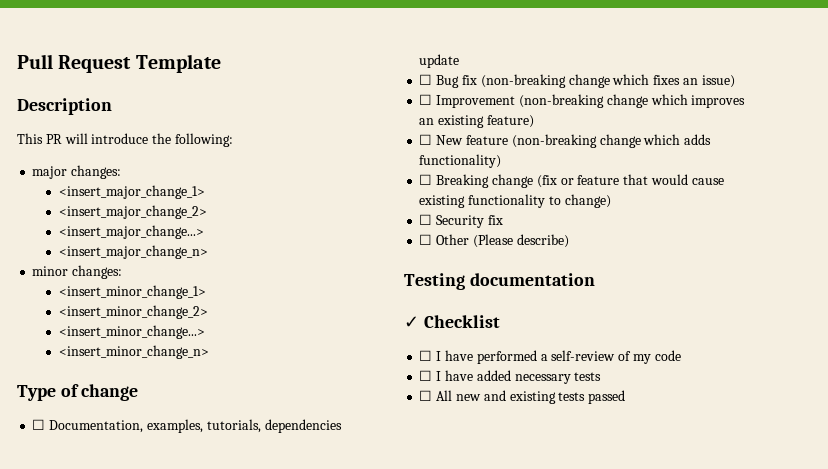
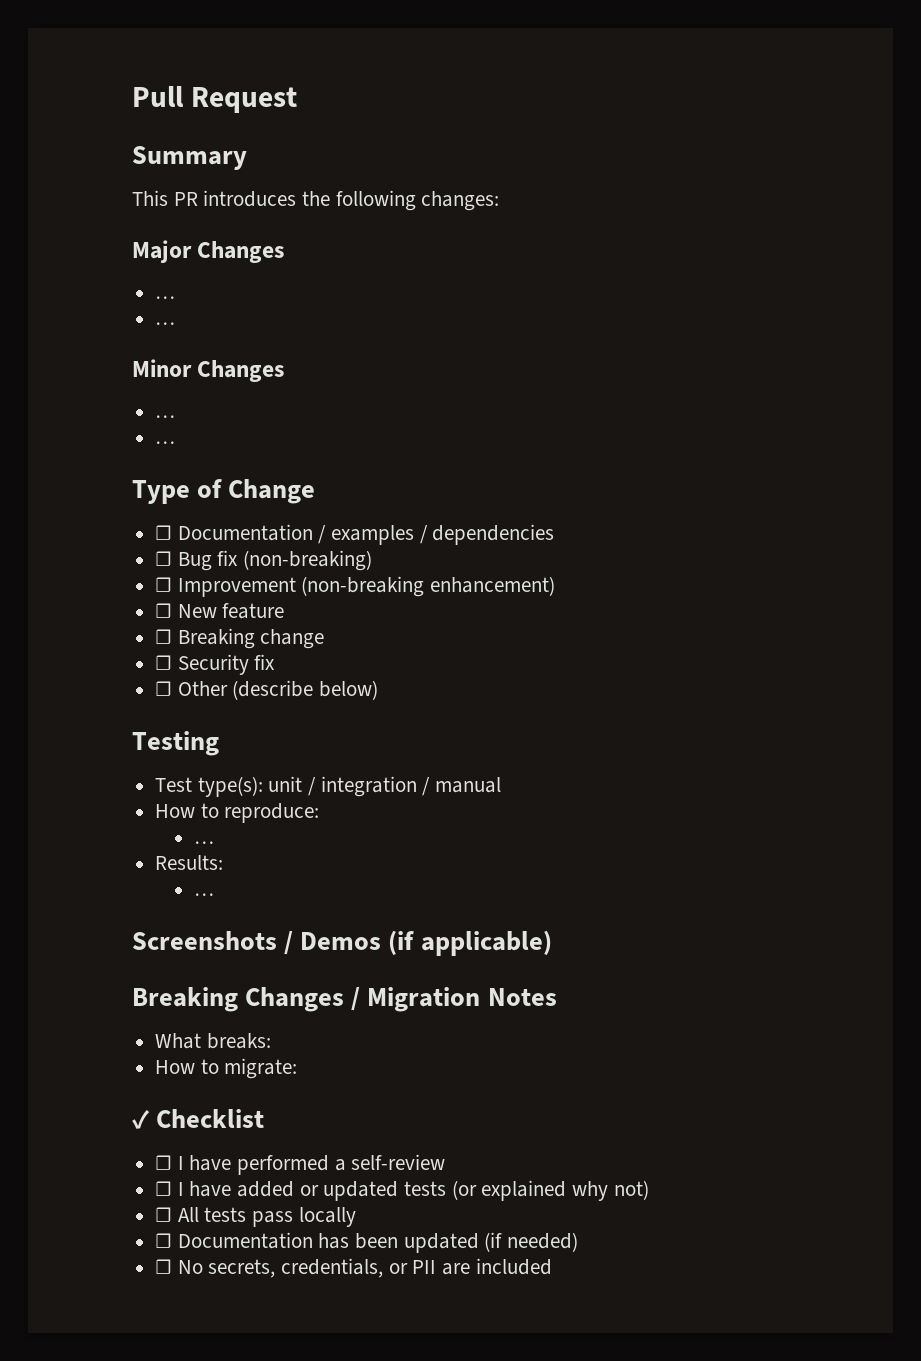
- Pull Request Template
- Description
+ Pull Request
+ Summary
- This PR will introduce the following:
- major changes:
- <insert_major_change_1>
- <insert_major_change_2>
- <insert_major_change...>
- <insert_major_change_n>
- minor changes:
- <insert_minor_change_1>
- <insert_minor_change_2>
- <insert_minor_change...>
- <insert_minor_change_n>
+ This PR introduces the following changes:
+ Major Changes
+ …
+ …
+ Minor Changes
+ …
+ …
- Type of change
- ☐ Documentation, examples, tutorials, dependencies update
+ Type of Change
+ ☐ Documentation / examples / dependencies
- ☐ Bug fix (non-breaking change which fixes an issue)
- ☐ Improvement (non-breaking change which improves an existing feature)
- ☐ New feature (non-breaking change which adds functionality)
- ☐ Breaking change (fix or feature that would cause existing functionality to change)
+ ☐ Bug fix (non-breaking)
+ ☐ Improvement (non-breaking enhancement)
+ ☐ New feature
+ ☐ Breaking change
- ☐ Other (Please describe)
+ ☐ Other (describe below)
- Testing documentation
+ Testing
+ Test type(s): unit / integration / manual
+ How to reproduce:
+ …
+ Results:
+ …
+ Screenshots / Demos (if applicable)
+ Breaking Changes / Migration Notes
+ What breaks:
+ How to migrate:
- ☐ I have performed a self-review of my code
+ ☐ I have performed a self-review
- ☐ I have added necessary tests
- ☐ All new and existing tests passed
+ ☐ I have added or updated tests (or explained why not)
+ ☐ All tests pass locally
+ ☐ Documentation has been updated (if needed)
+ ☐ No secrets, credentials, or PII are included

